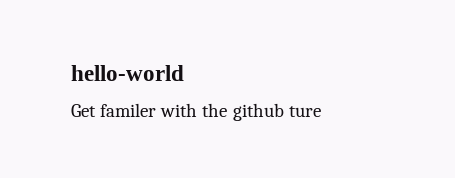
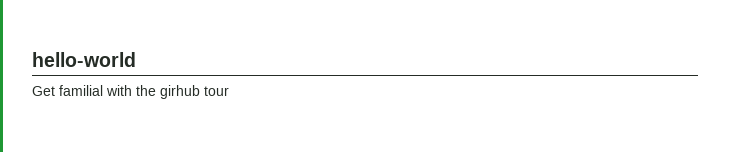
- Get familer with the github ture
+ Get familial with the girhub tour

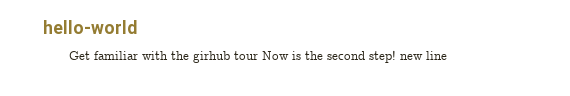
- Get familial with the girhub tour
+ Get familiar with the girhub tour Now is the second step! new line

